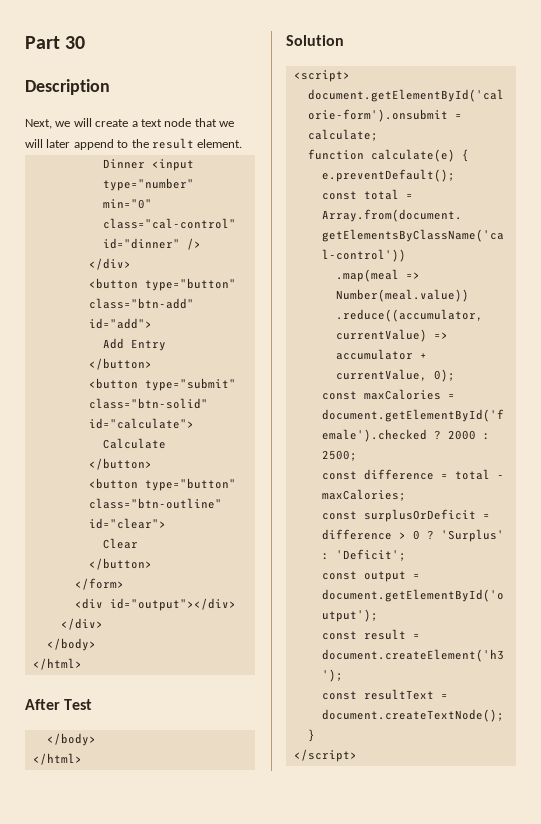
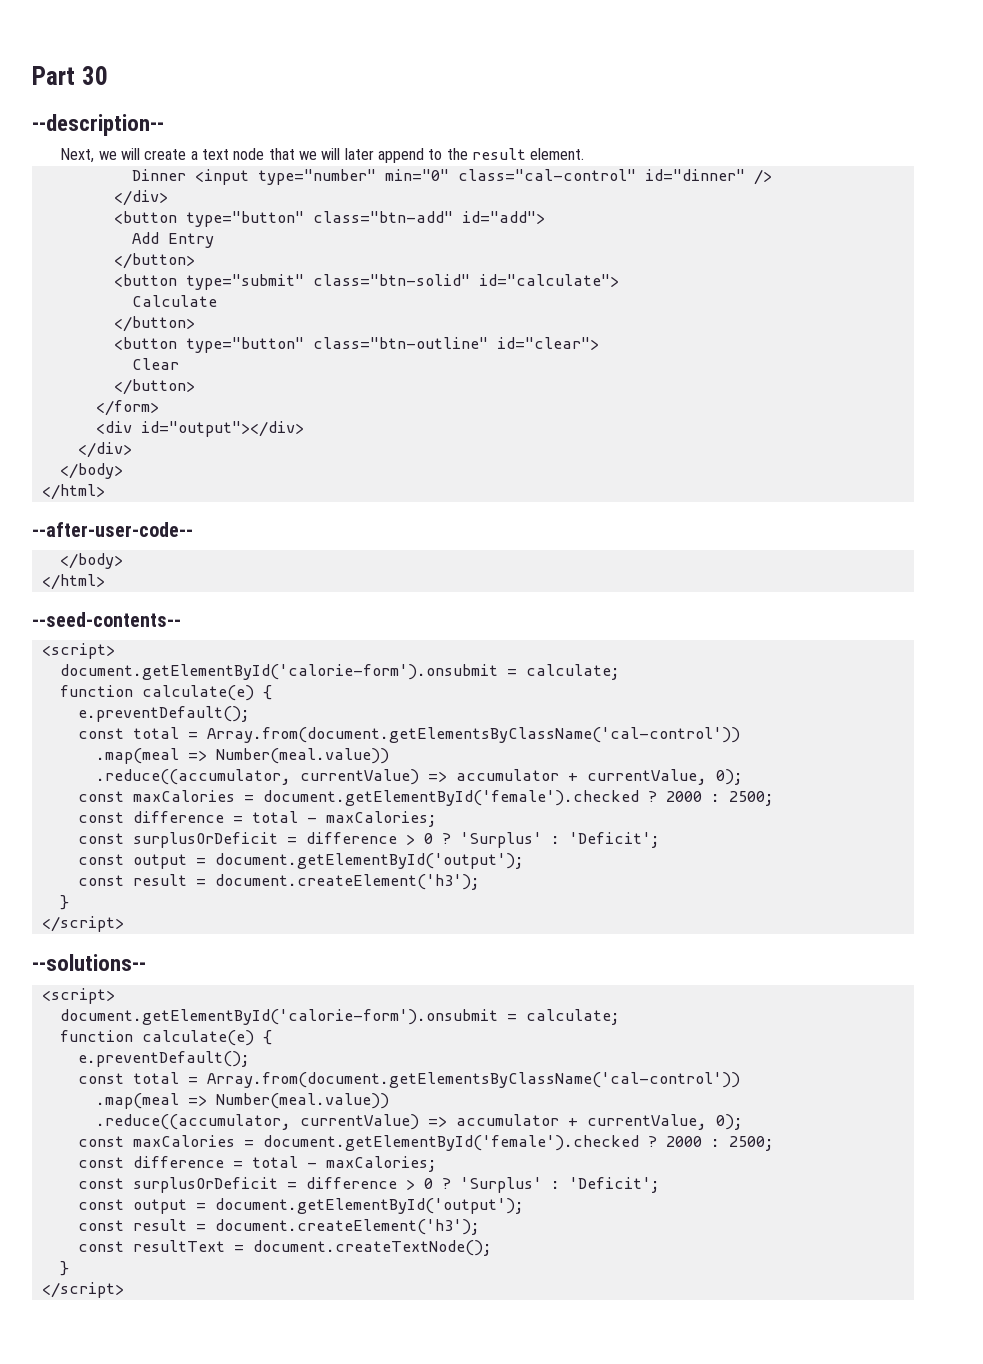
- Description
+ --description--
- After Test
+ --after-user-code--
  </body>
  </html>
- Solution
+ --seed-contents--
+ <script>
+ document.getElementById('calorie-form').onsubmit = calculate;
+ function calculate(e) {
+ e.preventDefault();
+ const total = Array.from(document.getElementsByClassName('cal-control'))
+ .map(meal => Number(meal.value))
+ .reduce((accumulator, currentValue) => accumulator + currentValue, 0);
+ const maxCalories = document.getElementById('female').checked ? 2000 : 2500;
+ const difference = total - maxCalories;
+ const surplusOrDeficit = difference > 0 ? 'Surplus' : 'Deficit';
+ const output = document.getElementById('output');
+ const result = document.createElement('h3');
+ }
+ </script>
+ --solutions--

